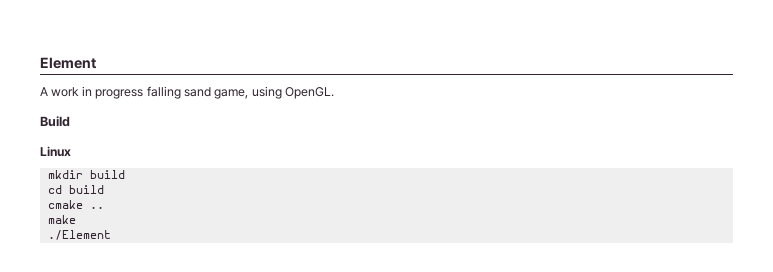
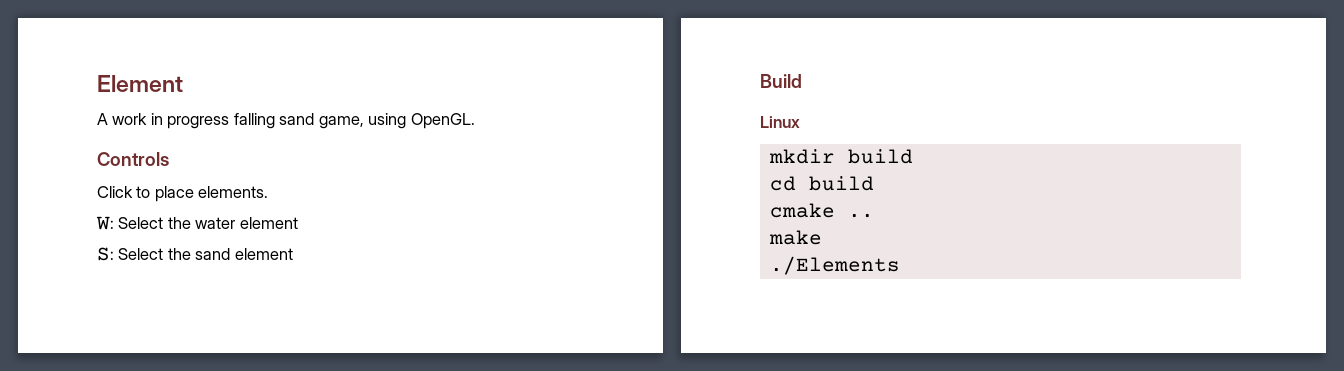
+ Controls
+ Click to place elements.
+ W: Select the water element
+ S: Select the sand element
- ./Element
+ ./Elements

